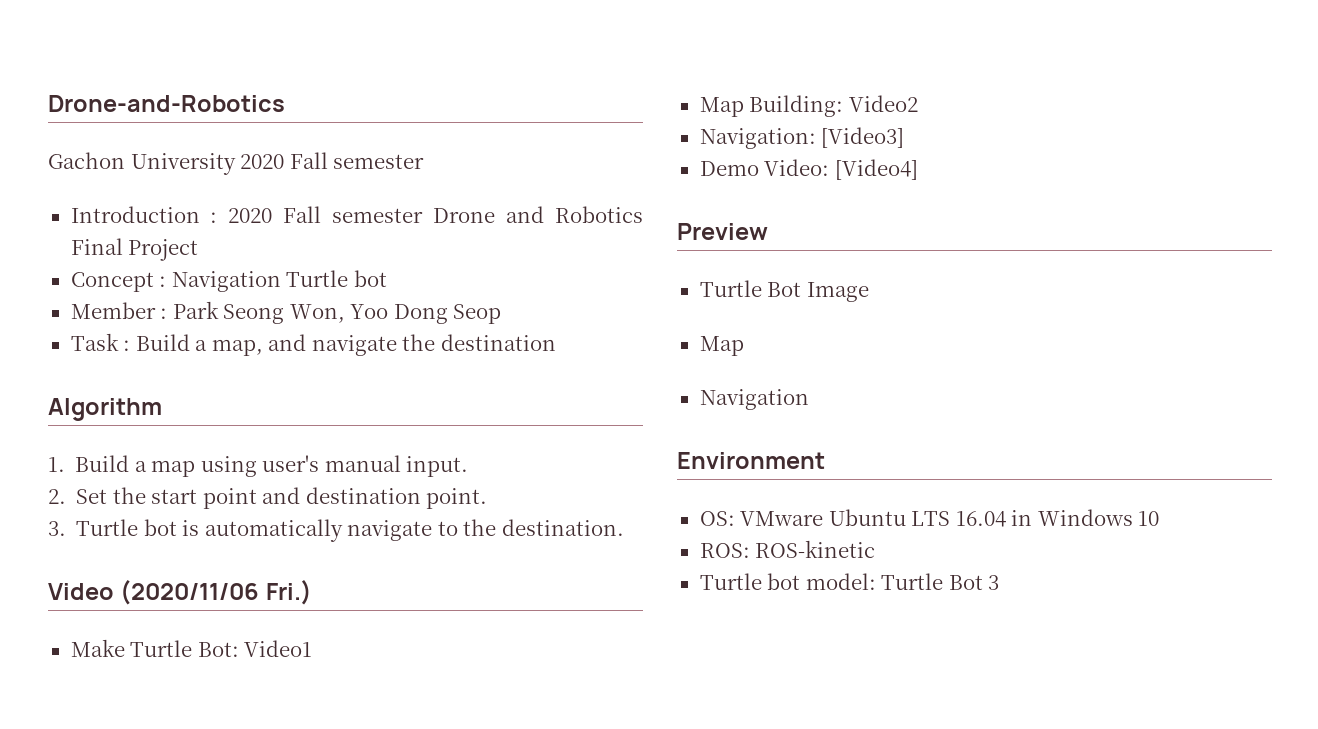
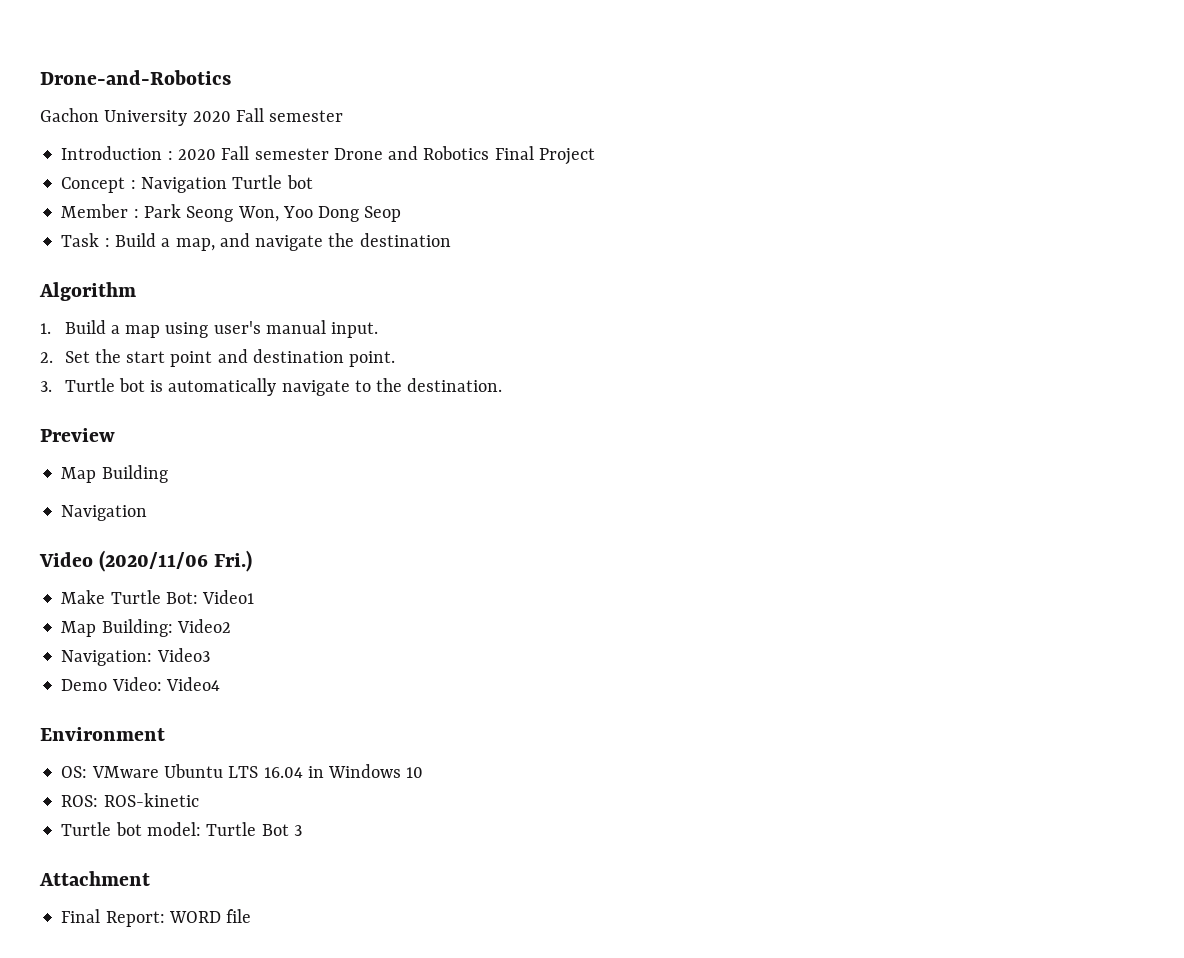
+ Preview
+ Map Building
+ Navigation
- Navigation: [Video3]
+ Navigation: Video3
- Demo Video: [Video4]
- Preview
- Turtle Bot Image
- Map
- Navigation
+ Demo Video: Video4
+ Attachment
+ Final Report: WORD file

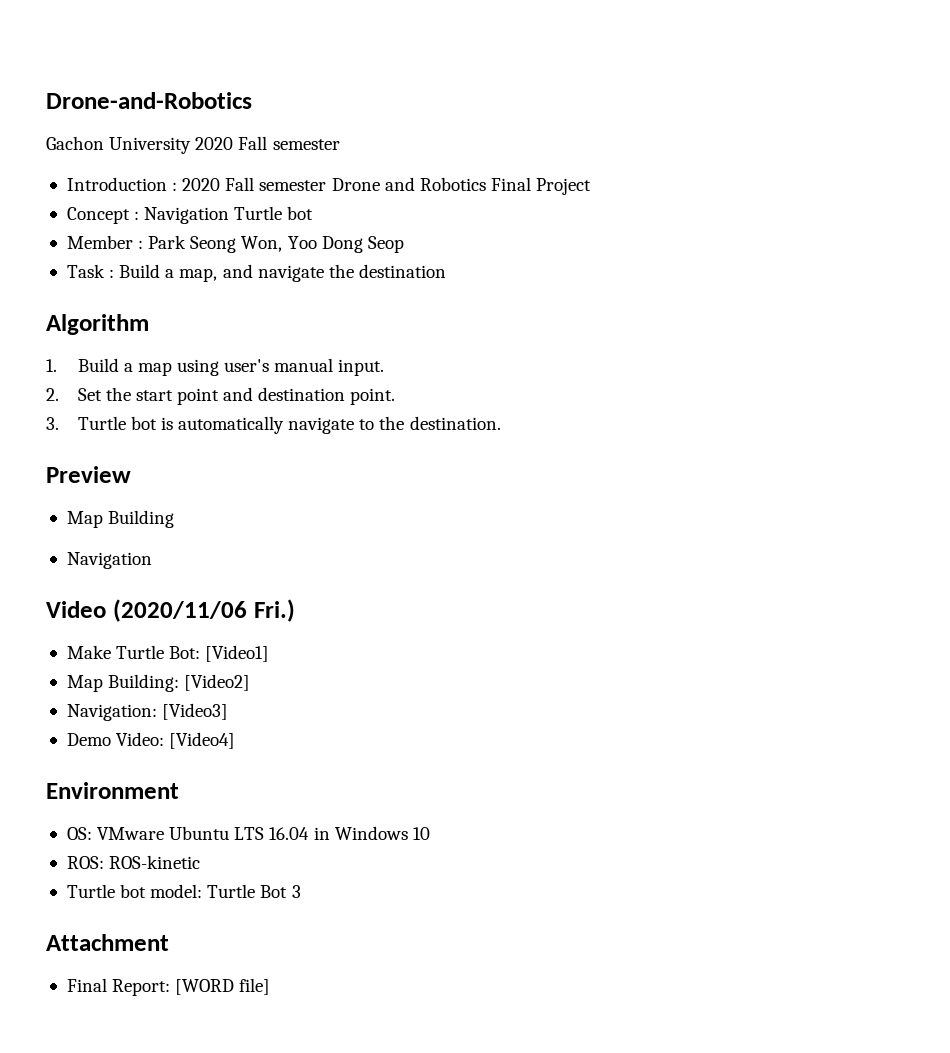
- Make Turtle Bot: Video1
+ Make Turtle Bot: [Video1]
- Map Building: Video2
+ Map Building: [Video2]
- Navigation: Video3
+ Navigation: [Video3]
- Demo Video: Video4
+ Demo Video: [Video4]
- Final Report: WORD file
+ Final Report: [WORD file]

